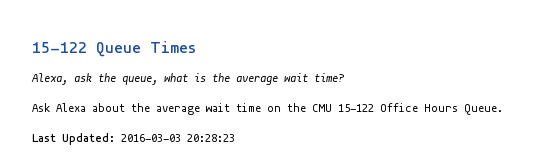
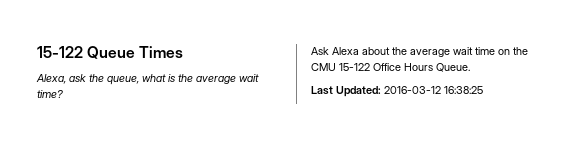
- Last Updated: 2016-03-03 20:28:23
+ Last Updated: 2016-03-12 16:38:25

